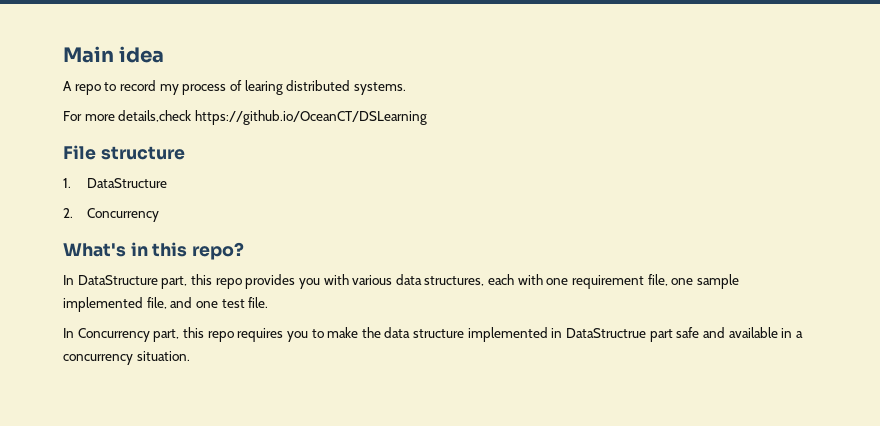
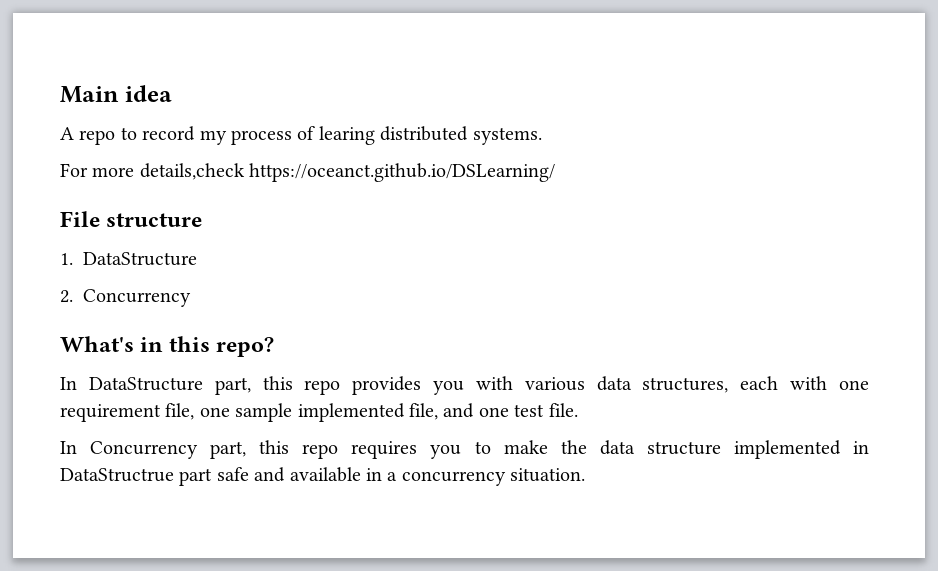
- For more details,check https://github.io/OceanCT/DSLearning
+ For more details,check https://oceanct.github.io/DSLearning/

